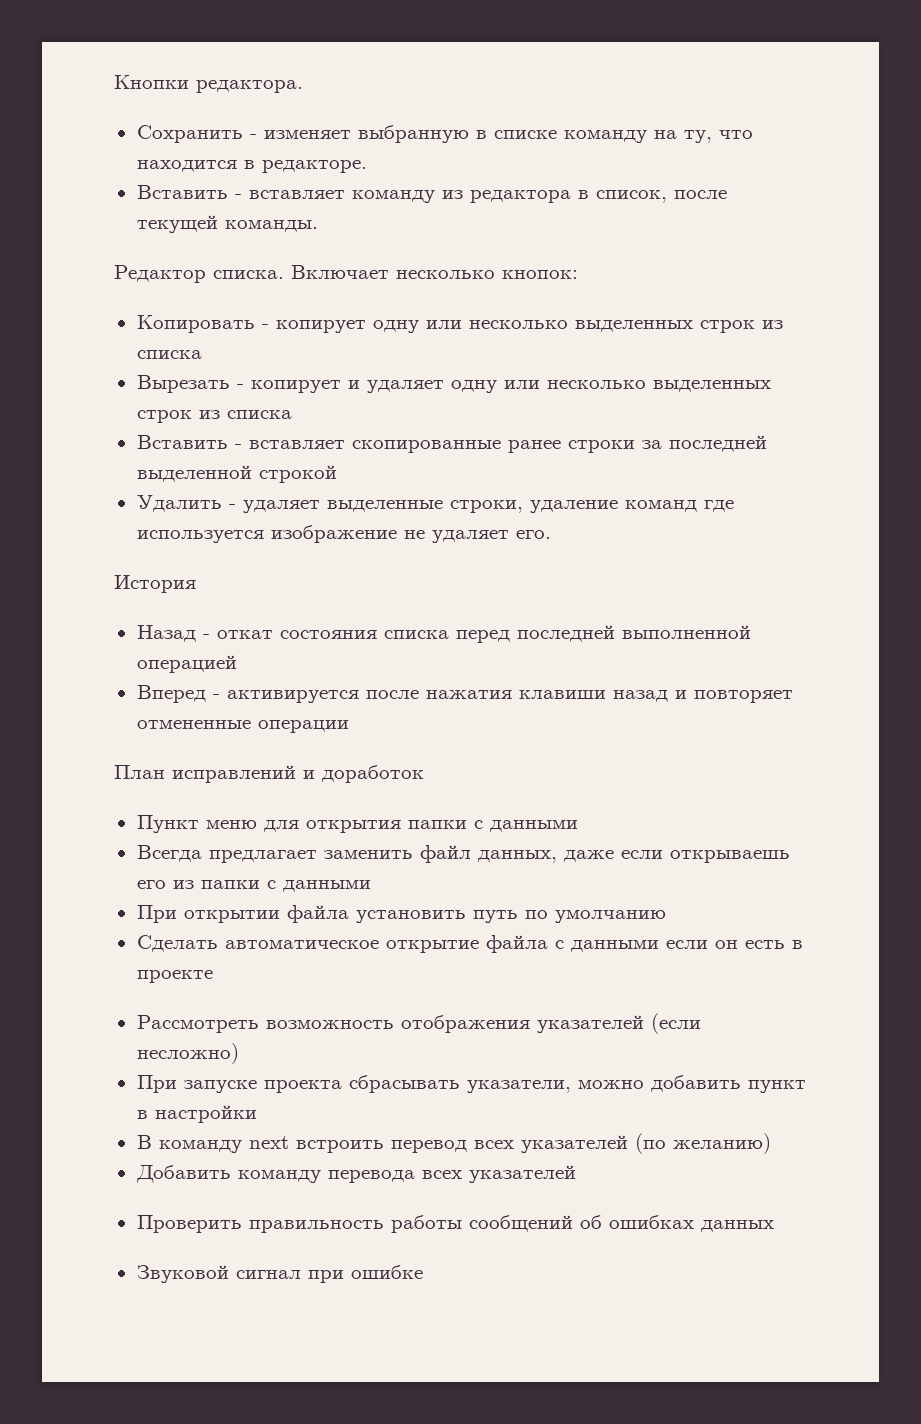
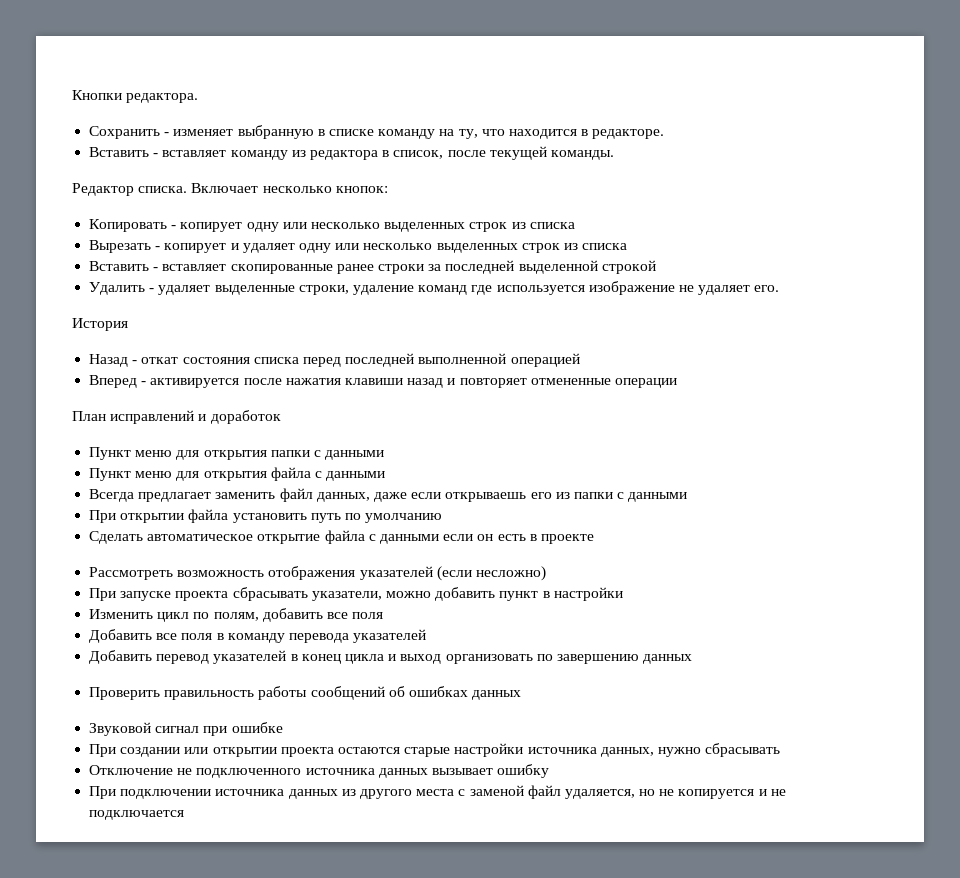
+ Пункт меню для открытия файла с данными
- В команду next встроить перевод всех указателей (по желанию)
- Добавить команду перевода всех указателей
+ Изменить цикл по полям, добавить все поля
+ Добавить все поля в команду перевода указателей
+ Добавить перевод указателей в конец цикла и выход организовать по завершению данных
+ При создании или открытии проекта остаются старые настройки источника данных, нужно сбрасывать
+ Отключение не подключенного источника данных вызывает ошибку
+ При подключении источника данных из другого места с заменой файл удаляется, но не копируется и не подключается

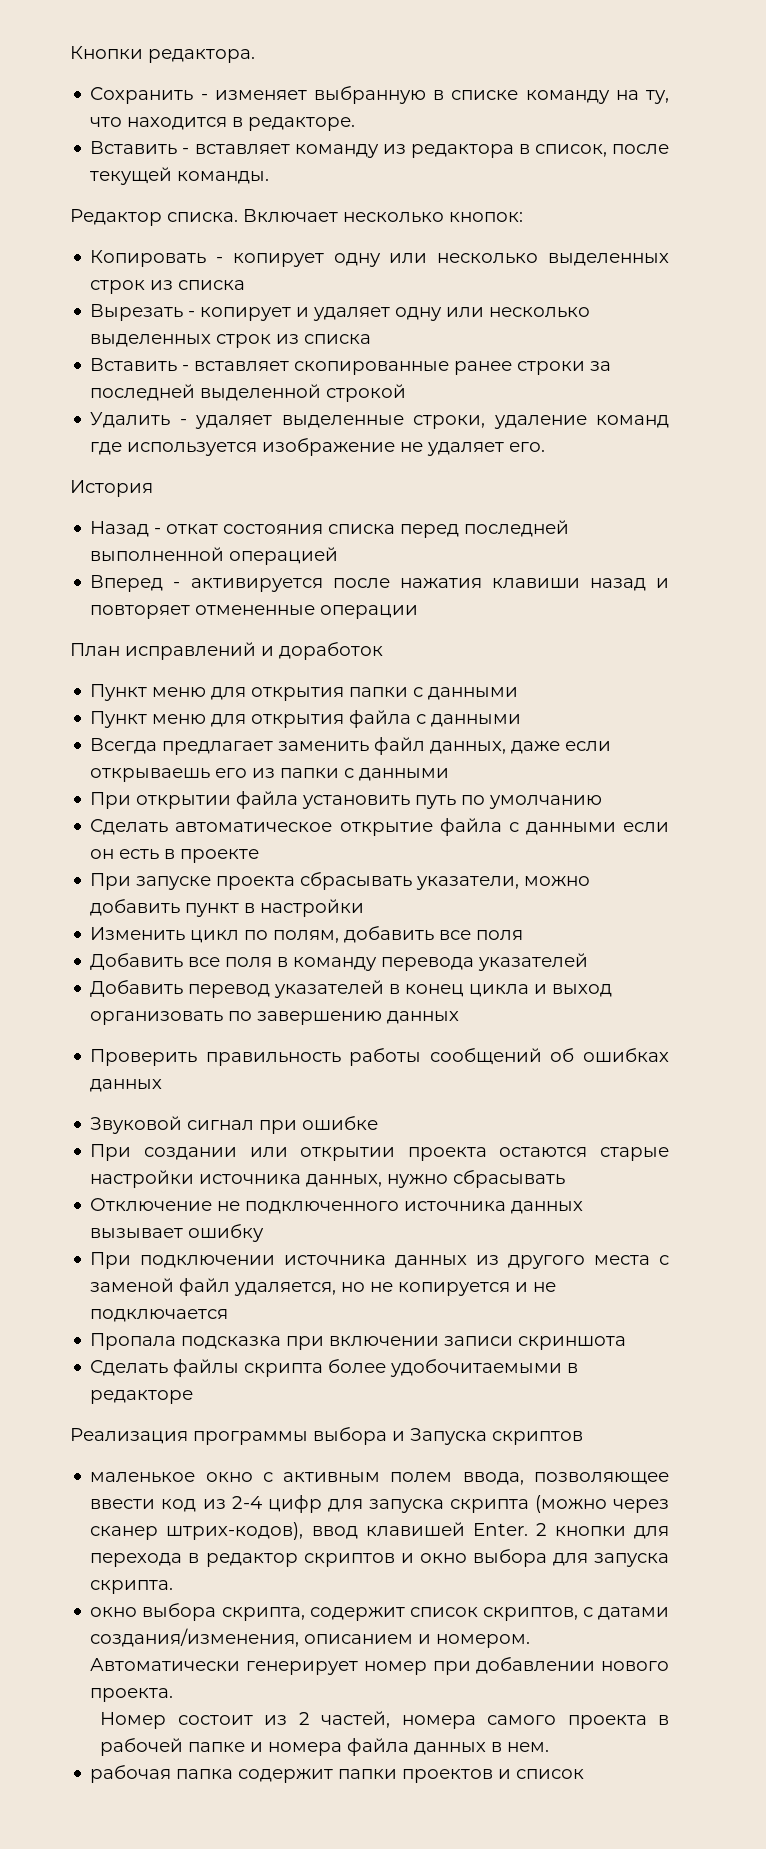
- Рассмотреть возможность отображения указателей (если несложно)
+ Пропала подсказка при включении записи скриншота
+ Сделать файлы скрипта более удобочитаемыми в редакторе
+ Реализация программы выбора и Запуска скриптов
+ маленькое окно с активным полем ввода, позволяющее ввести код из 2-4 цифр для запуска скрипта (можно через сканер штрих-кодов), ввод клавишей Enter. 2 кнопки для перехода в редактор скриптов и окно выбора для запуска скрипта.
+ окно выбора скрипта, содержит список скриптов, с датами создания/изменения, описанием и номером. Автоматически генерирует номер при добавлении нового проекта.
+ Номер состоит из 2 частей, номера самого проекта в рабочей папке и номера файла данных в нем.
+ рабочая папка содержит папки проектов и список

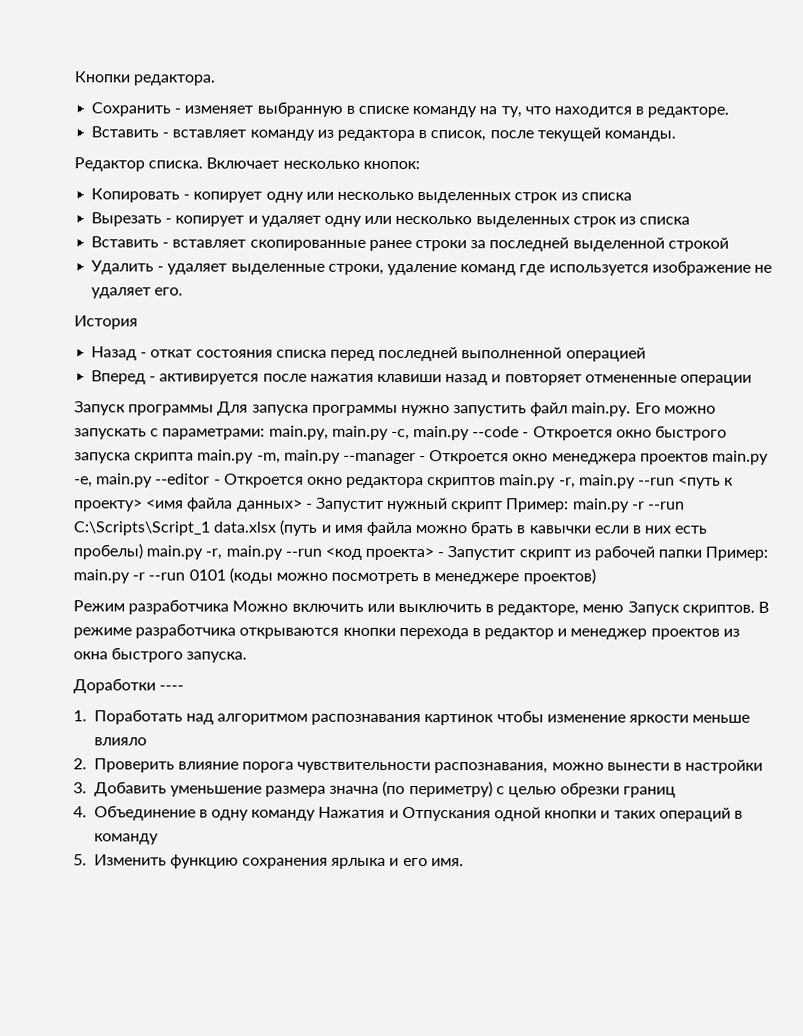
- План исправлений и доработок
- Пункт меню для открытия папки с данными
- Пункт меню для открытия файла с данными
- Всегда предлагает заменить файл данных, даже если открываешь его из папки с данными
- При открытии файла установить путь по умолчанию
- Сделать автоматическое открытие файла с данными если он есть в проекте
- При запуске проекта сбрасывать указатели, можно добавить пункт в настройки
- Изменить цикл по полям, добавить все поля
- Добавить все поля в команду перевода указателей
- Добавить перевод указателей в конец цикла и выход организовать по завершению данных
- Проверить правильность работы сообщений об ошибках данных
- Звуковой сигнал при ошибке
- При создании или открытии проекта остаются старые настройки источника данных, нужно сбрасывать
- Отключение не подключенного источника данных вызывает ошибку
- При подключении источника данных из другого места с заменой файл удаляется, но не копируется и не подключается
- Пропала подсказка при включении записи скриншота
- Сделать файлы скрипта более удобочитаемыми в редакторе
- Реализация программы выбора и Запуска скриптов
- маленькое окно с активным полем ввода, позволяющее ввести код из 2-4 цифр для запуска скрипта (можно через сканер штрих-кодов), ввод клавишей Enter. 2 кнопки для перехода в редактор скриптов и окно выбора для запуска скрипта.
- окно выбора скрипта, содержит список скриптов, с датами создания/изменения, описанием и номером. Автоматически генерирует номер при добавлении нового проекта.
- Номер состоит из 2 частей, номера самого проекта в рабочей папке и номера файла данных в нем.
- рабочая папка содержит папки проектов и список
+ Запуск программы Для запуска программы нужно запустить файл main.py. Его можно запускать с параметрами: main.py, main.py -c, main.py --code - Откроется окно быстрого запуска скрипта main.py -m, main.py --manager - Откроется окно менеджера проектов main.py -e, main.py --editor - Откроется окно редактора скриптов main.py -r, main.py --run <путь к проекту> <имя файла данных> - Запустит нужный скрипт Пример: main.py -r --run C:\Scripts\Script_1 data.xlsx (путь и имя файла можно брать в кавычки если в них есть пробелы) main.py -r, main.py --run <код проекта> - Запустит скрипт из рабочей папки Пример: main.py -r --run 0101 (коды можно посмотреть в менеджере проектов)
+ Режим разработчика Можно включить или выключить в редакторе, меню Запуск скриптов. В режиме разработчика открываются кнопки перехода в редактор и менеджер проектов из окна быстрого запуска.
+ Доработки ----
+ 1. Поработать над алгоритмом распознавания картинок чтобы изменение яркости меньше влияло
+ 2. Проверить влияние порога чувствительности распознавания, можно вынести в настройки
+ 3. Добавить уменьшение размера значна (по периметру) с целью обрезки границ
+ 4. Объединение в одну команду Нажатия и Отпускания одной кнопки и таких операций в команду
+ 5. Изменить функцию сохранения ярлыка и его имя.

